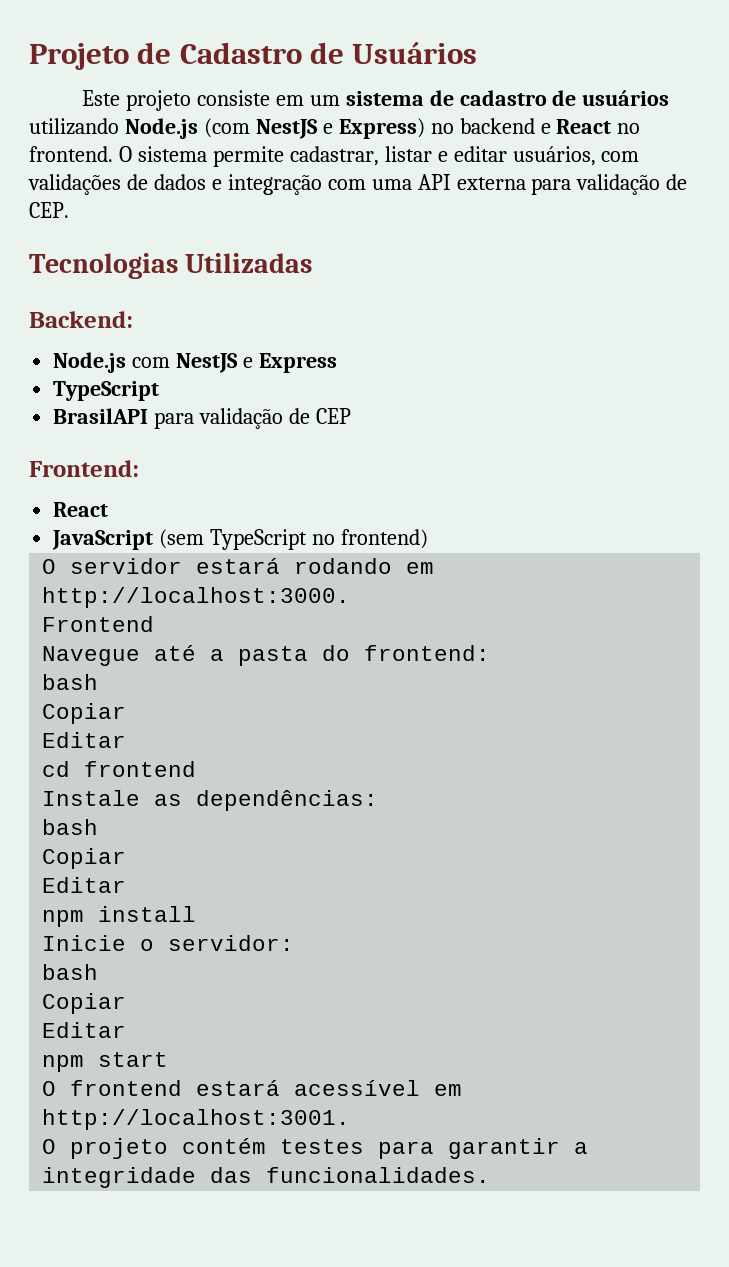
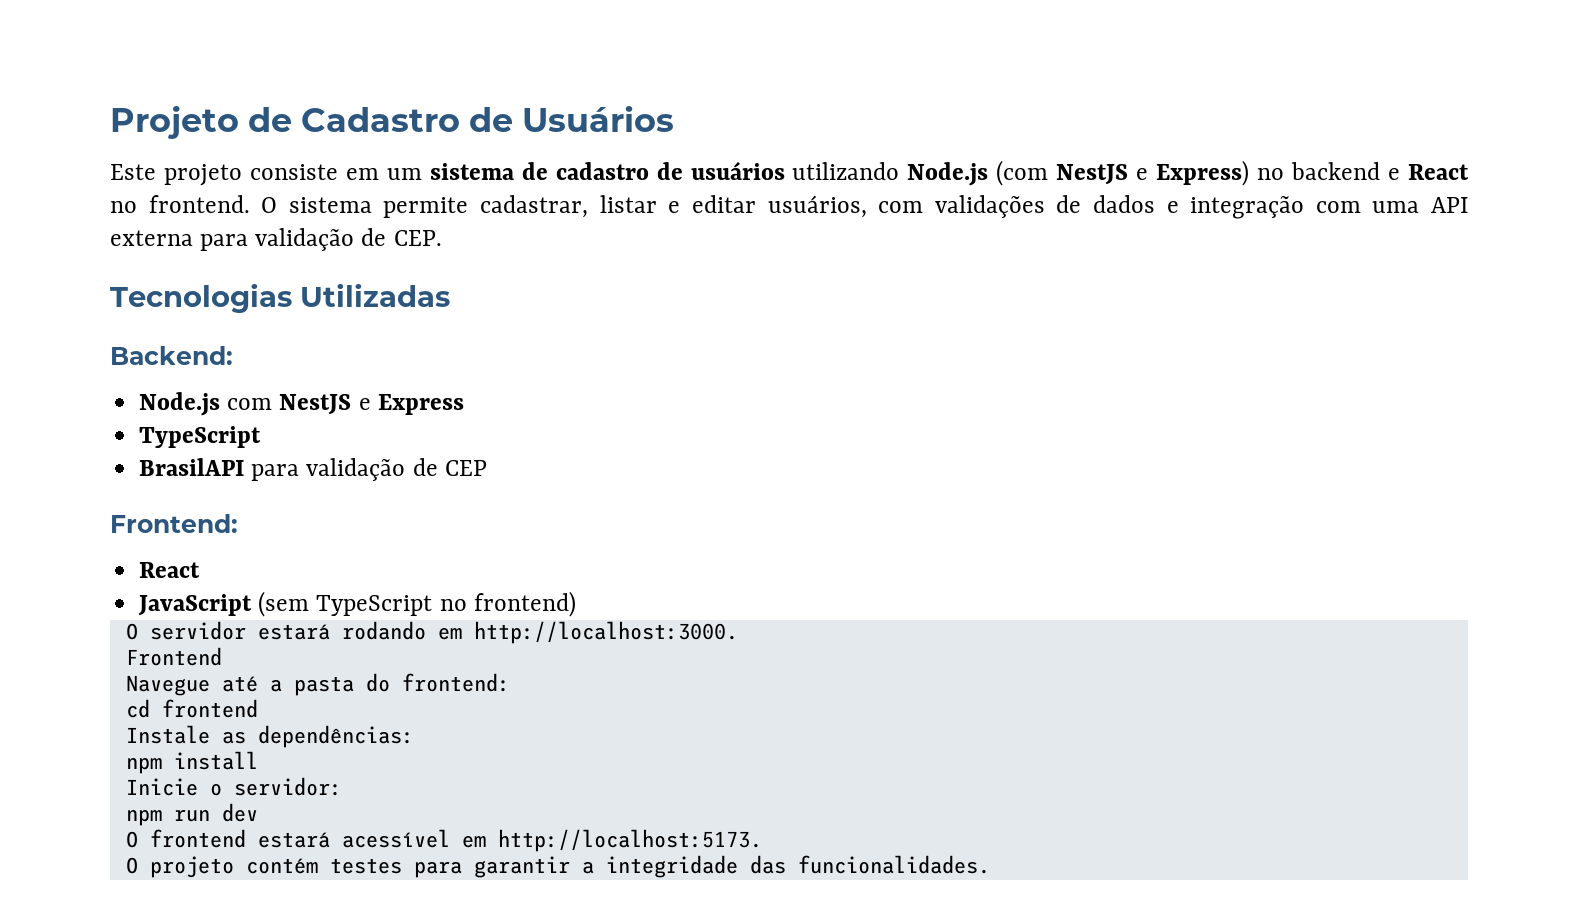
  Navegue até a pasta do frontend:
- bash
- Copiar
- Editar
  Instale as dependências:
- bash
- Copiar
- Editar
  Inicie o servidor:
- bash
- Copiar
- Editar
- npm start
+ npm run dev
- O frontend estará acessível em http://localhost:3001.
+ O frontend estará acessível em http://localhost:5173.

